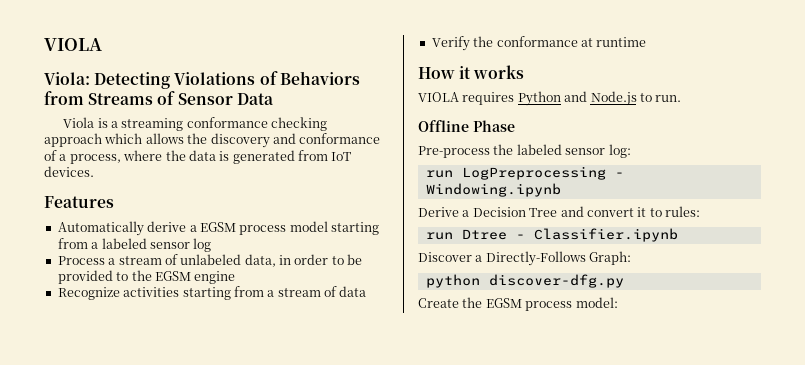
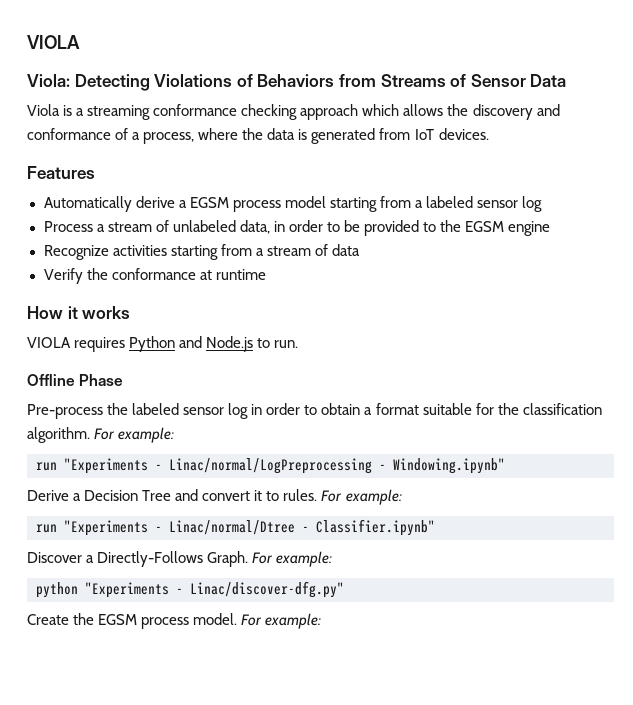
- Pre-process the labeled sensor log:
- run LogPreprocessing - Windowing.ipynb
+ Pre-process the labeled sensor log in order to obtain a format suitable for the classification algorithm. For example:
+ run "Experiments - Linac/normal/LogPreprocessing - Windowing.ipynb"
- Derive a Decision Tree and convert it to rules:
- run Dtree - Classifier.ipynb
- Discover a Directly-Follows Graph:
- python discover-dfg.py
+ Derive a Decision Tree and convert it to rules. For example:
+ run "Experiments - Linac/normal/Dtree - Classifier.ipynb"
+ Discover a Directly-Follows Graph. For example:
+ python "Experiments - Linac/discover-dfg.py"
- Create the EGSM process model:
+ Create the EGSM process model. For example:

